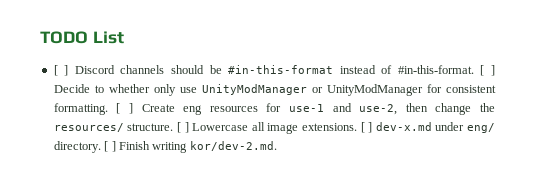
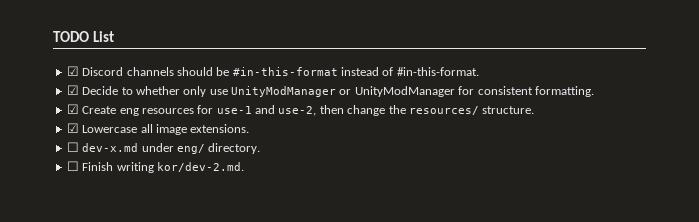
- [ ] Discord channels should be #in-this-format instead of #in-this-format. [ ] Decide to whether only use UnityModManager or UnityModManager for consistent formatting. [ ] Create eng resources for use-1 and use-2, then change the resources/ structure. [ ] Lowercase all image extensions. [ ] dev-x.md under eng/ directory. [ ] Finish writing kor/dev-2.md.
+ ☑ Discord channels should be #in-this-format instead of #in-this-format.
+ ☑ Decide to whether only use UnityModManager or UnityModManager for consistent formatting.
+ ☑ Create eng resources for use-1 and use-2, then change the resources/ structure.
+ ☑ Lowercase all image extensions.
+ ☐ dev-x.md under eng/ directory.
+ ☐ Finish writing kor/dev-2.md.

